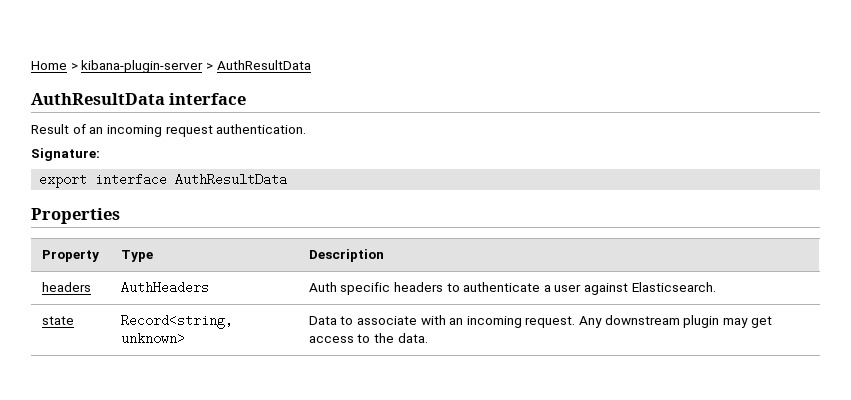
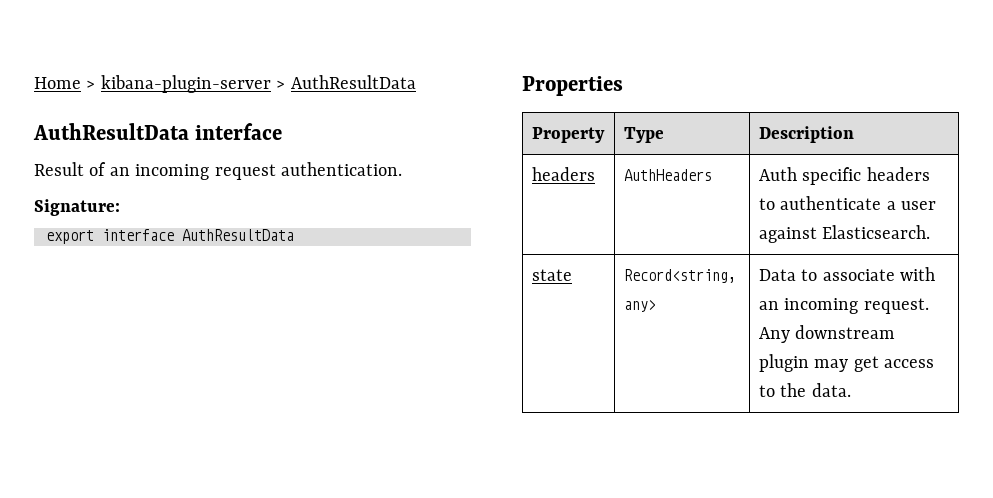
- state | Record<string, unknown> | Data to associate with an incoming request. Any downstream plugin may get access to the data.
+ state | Record<string, any> | Data to associate with an incoming request. Any downstream plugin may get access to the data.

